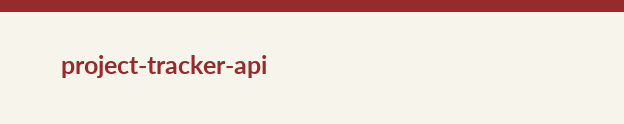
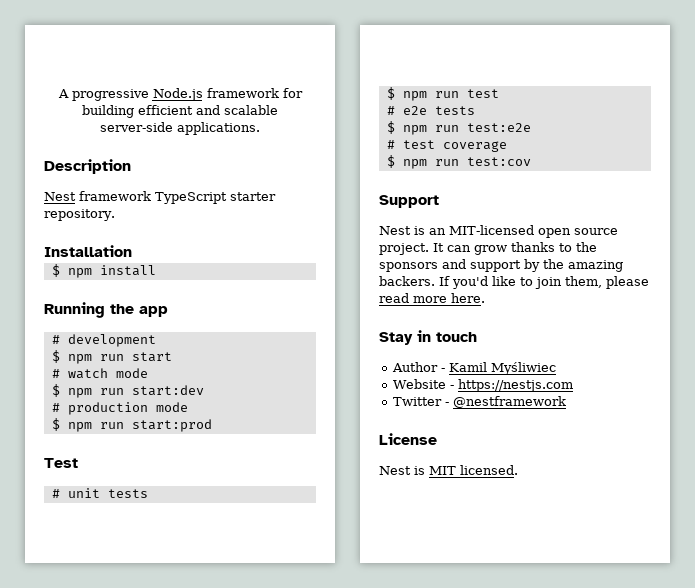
- project-tracker-api
+ A progressive Node.js framework for building efficient and scalable server-side applications.
+ Description
+ Nest framework TypeScript starter repository.
+ Installation
+ $ npm install
+ Running the app
+ # development
+ $ npm run start
+ # watch mode
+ $ npm run start:dev
+ # production mode
+ $ npm run start:prod
+ Test
+ # unit tests
+ $ npm run test
+ # e2e tests
+ $ npm run test:e2e
+ # test coverage
+ $ npm run test:cov
+ Support
+ Nest is an MIT-licensed open source project. It can grow thanks to the sponsors and support by the amazing backers. If you'd like to join them, please read more here.
+ Stay in touch
+ Author - Kamil Myśliwiec
+ Website - https://nestjs.com
+ Twitter - @nestframework
+ License
+ Nest is MIT licensed.

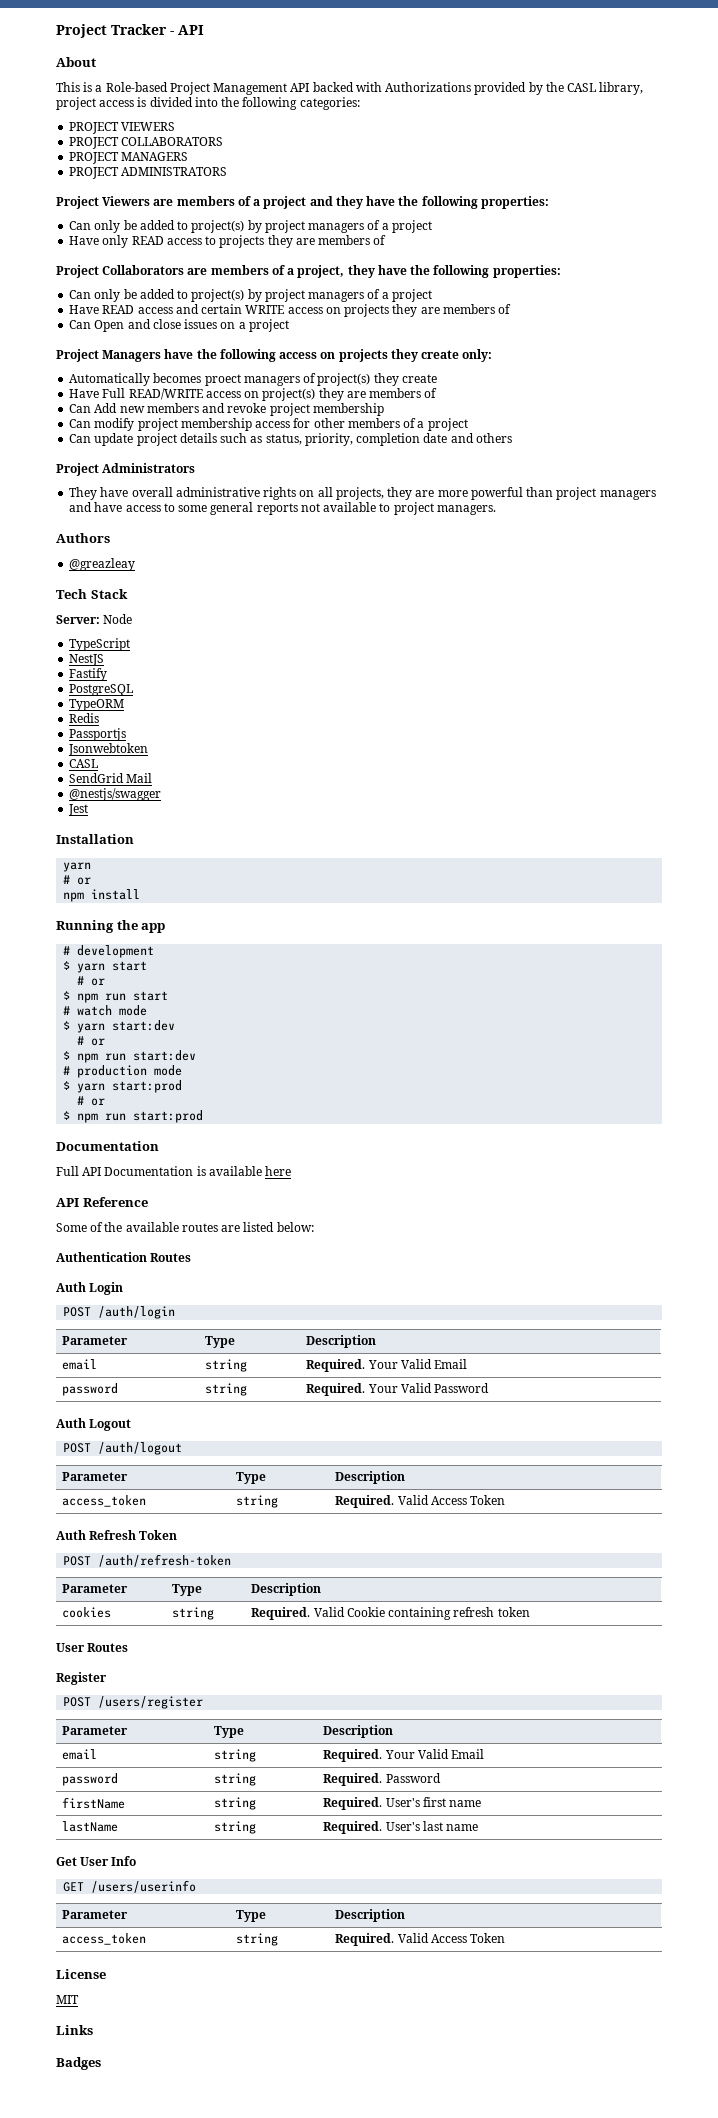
- A progressive Node.js framework for building efficient and scalable server-side applications.
- Description
- Nest framework TypeScript starter repository.
+ Project Tracker - API
+ About
+ This is a Role-based Project Management API backed with Authorizations provided by the CASL library, project access is divided into the following categories:
+ PROJECT VIEWERS
+ PROJECT COLLABORATORS
+ PROJECT MANAGERS
+ PROJECT ADMINISTRATORS
+ Project Viewers are members of a project and they have the following properties:
+ Can only be added to project(s) by project managers of a project
+ Have only READ access to projects they are members of
+ Project Collaborators are members of a project, they have the following properties:
+ Can only be added to project(s) by project managers of a project
+ Have READ access and certain WRITE access on projects they are members of
+ Can Open and close issues on a project
+ Project Managers have the following access on projects they create only:
+ Automatically becomes proect managers of project(s) they create
+ Have Full READ/WRITE access on project(s) they are members of
+ Can Add new members and revoke project membership
+ Can modify project membership access for other members of a project
+ Can update project details such as status, priority, completion date and others
+ Project Administrators
+ They have overall administrative rights on all projects, they are more powerful than project managers and have access to some general reports not available to project managers.
+ Authors
+ @greazleay
+ Tech Stack
+ Server: Node
+ TypeScript
+ NestJS
+ Fastify
+ PostgreSQL
+ TypeORM
+ Redis
+ Passportjs
+ Jsonwebtoken
+ CASL
+ SendGrid Mail
+ @nestjs/swagger
+ Jest
  Installation
- $ npm install
+ yarn
+ # or
+ npm install
+ $ yarn start
+ # or
+ $ yarn start:dev
+ # or
+ $ yarn start:prod
+ # or
  $ npm run start:prod
- Test
- # unit tests
- $ npm run test
- # e2e tests
- $ npm run test:e2e
- # test coverage
- $ npm run test:cov
- Support
- Nest is an MIT-licensed open source project. It can grow thanks to the sponsors and support by the amazing backers. If you'd like to join them, please read more here.
- Stay in touch
- Author - Kamil Myśliwiec
- Website - https://nestjs.com
- Twitter - @nestframework
+ Documentation
+ Full API Documentation is available here
+ API Reference
+ Some of the available routes are listed below:
+ Authentication Routes
+ Auth Login
+ POST /auth/login
+ Parameter | Type | Description
+ email | string | Required. Your Valid Email
+ password | string | Required. Your Valid Password
+ Auth Logout
+ POST /auth/logout
+ Parameter | Type | Description
+ access_token | string | Required. Valid Access Token
+ Auth Refresh Token
+ POST /auth/refresh-token
+ Parameter | Type | Description
+ cookies | string | Required. Valid Cookie containing refresh token
+ User Routes
+ Register
+ POST /users/register
+ Parameter | Type | Description
+ email | string | Required. Your Valid Email
+ password | string | Required. Password
+ firstName | string | Required. User's first name
+ lastName | string | Required. User's last name
+ Get User Info
+ GET /users/userinfo
+ Parameter | Type | Description
+ access_token | string | Required. Valid Access Token
- Nest is MIT licensed.
+ MIT
+ Links
+ Badges

